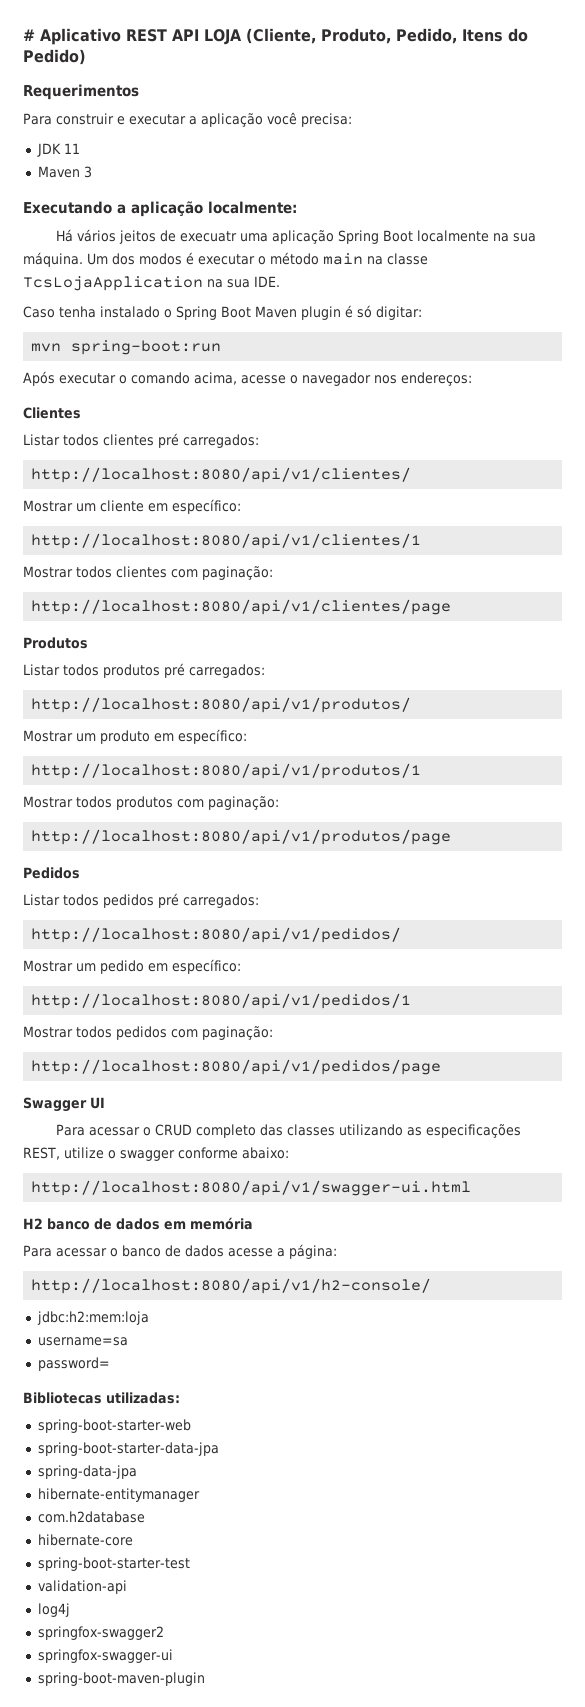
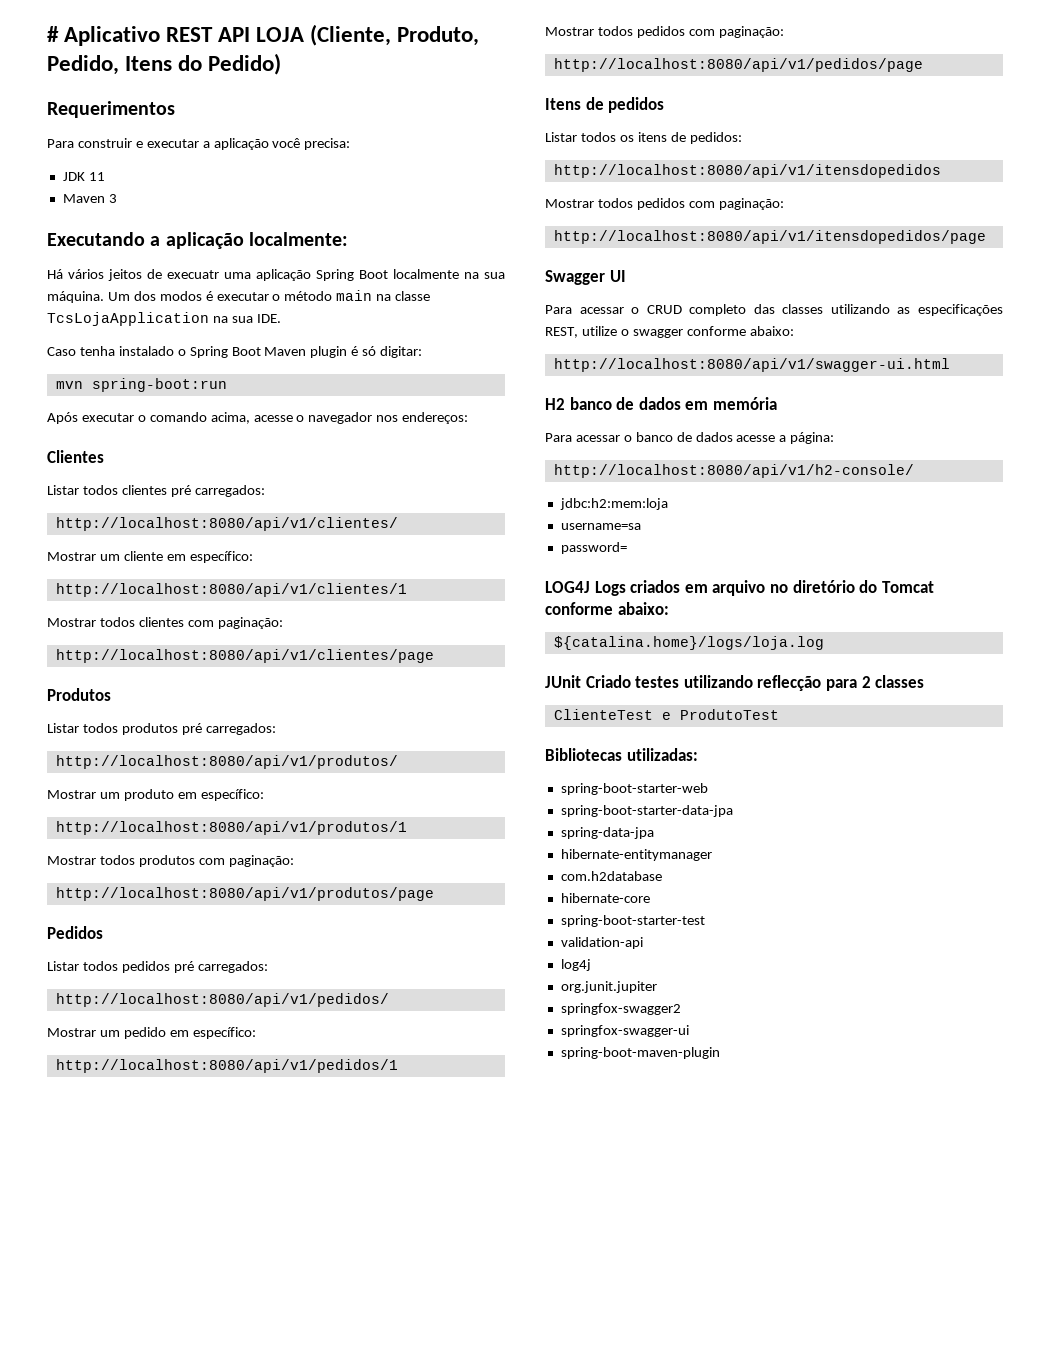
+ Itens de pedidos
+ Listar todos os itens de pedidos:
+ http://localhost:8080/api/v1/itensdopedidos
+ Mostrar todos pedidos com paginação:
+ http://localhost:8080/api/v1/itensdopedidos/page
+ LOG4J Logs criados em arquivo no diretório do Tomcat conforme abaixo:
+ ${catalina.home}/logs/loja.log
+ JUnit Criado testes utilizando reflecção para 2 classes
+ ClienteTest e ProdutoTest
+ org.junit.jupiter

